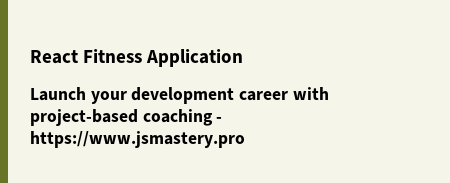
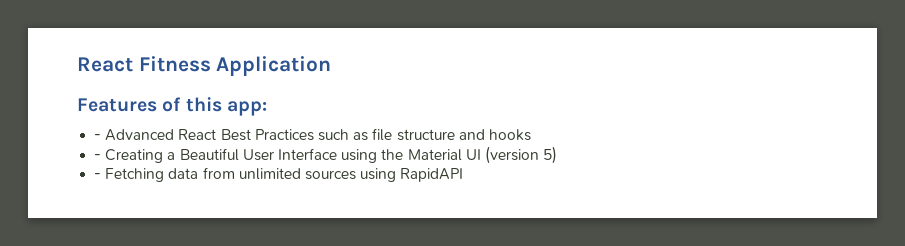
- Launch your development career with project-based coaching - https://www.jsmastery.pro
+ Features of this app:
+ - Advanced React Best Practices such as file structure and hooks
+ - Creating a Beautiful User Interface using the Material UI (version 5)
+ - Fetching data from unlimited sources using RapidAPI

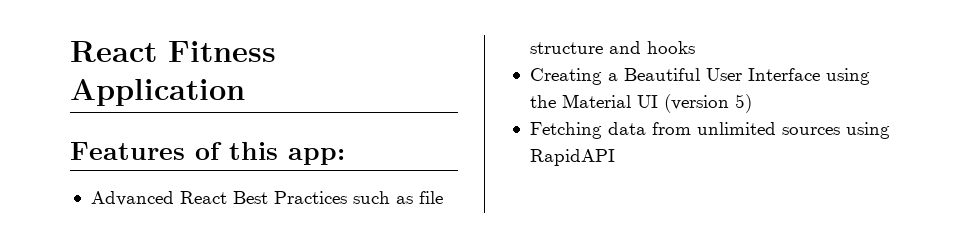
- - Advanced React Best Practices such as file structure and hooks
+ Advanced React Best Practices such as file structure and hooks
- - Creating a Beautiful User Interface using the Material UI (version 5)
+ Creating a Beautiful User Interface using the Material UI (version 5)
- - Fetching data from unlimited sources using RapidAPI
+ Fetching data from unlimited sources using RapidAPI

